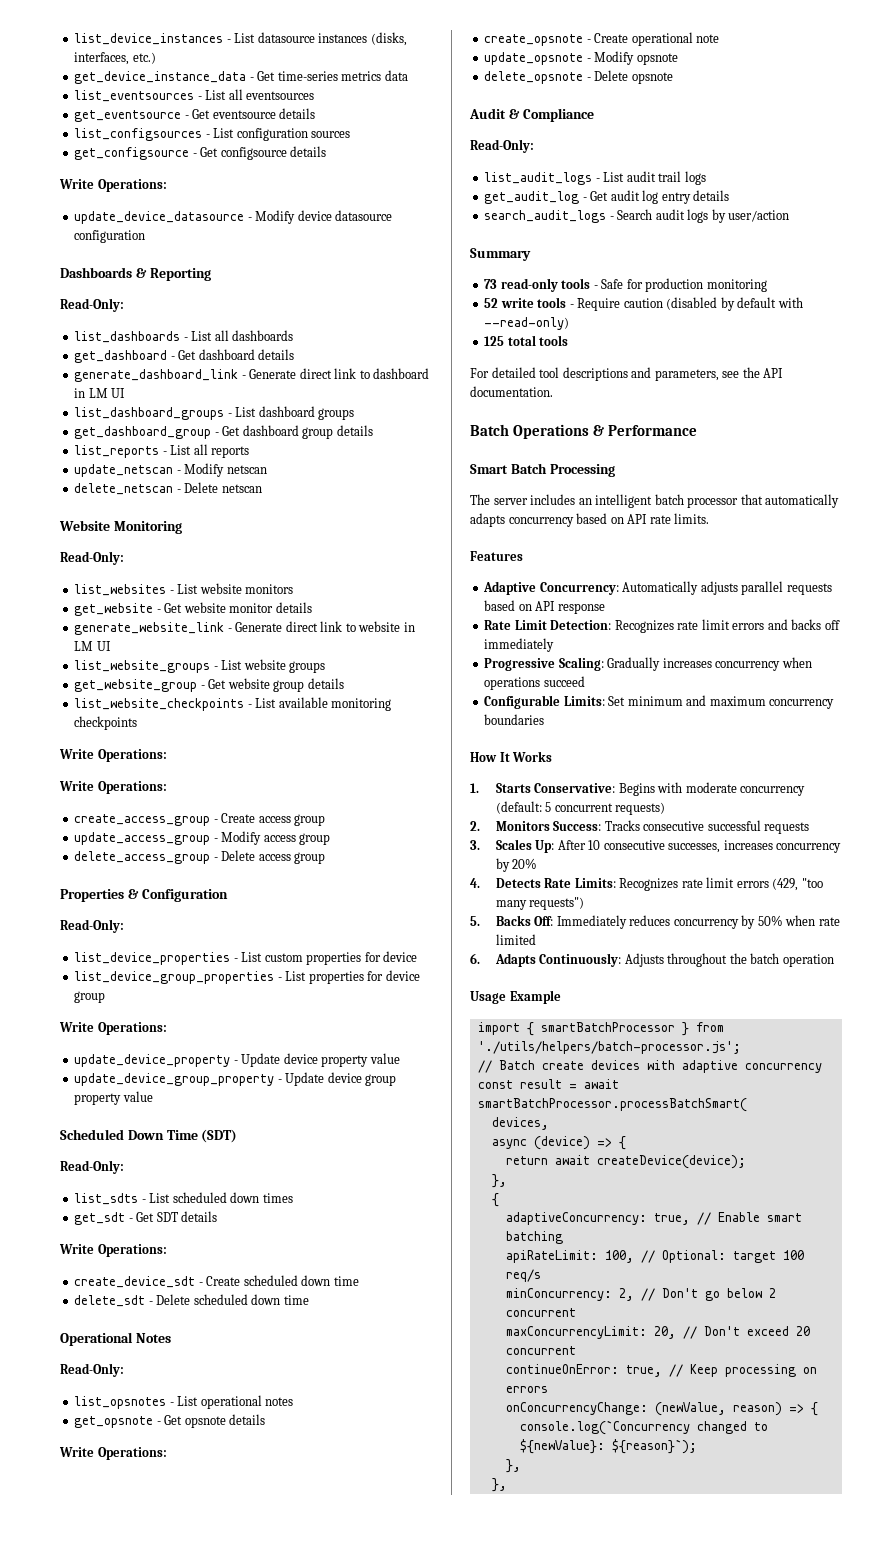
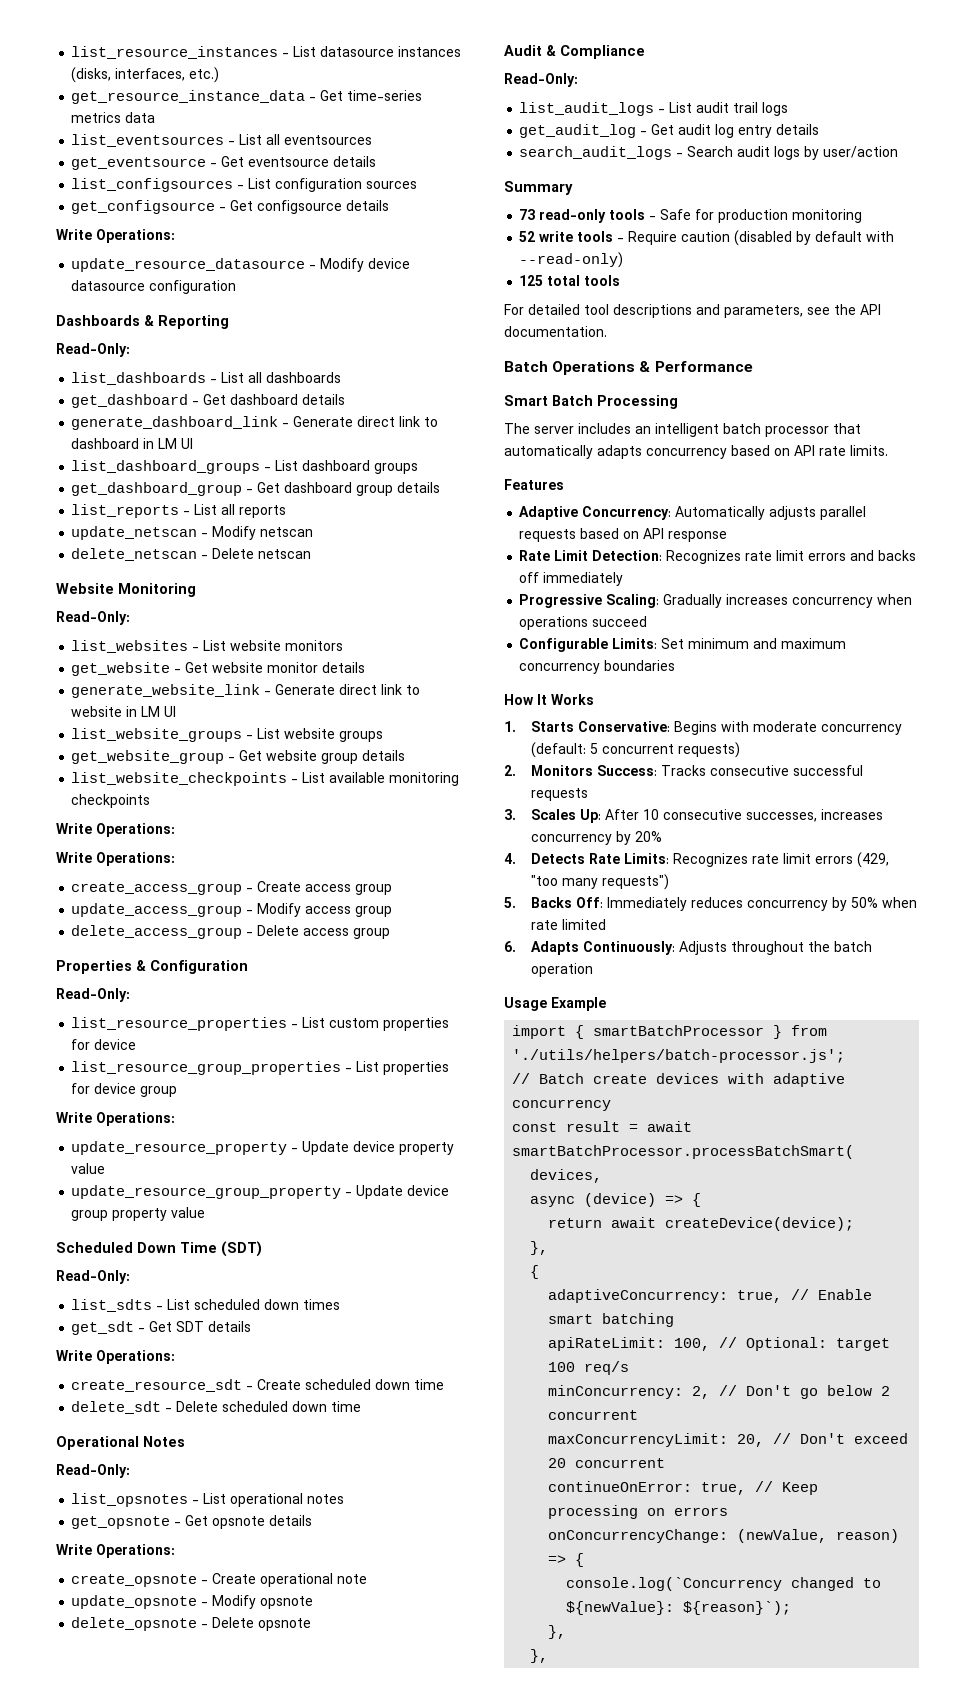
- list_device_instances - List datasource instances (disks, interfaces, etc.)
+ list_resource_instances - List datasource instances (disks, interfaces, etc.)
- get_device_instance_data - Get time-series metrics data
+ get_resource_instance_data - Get time-series metrics data
- update_device_datasource - Modify device datasource configuration
+ update_resource_datasource - Modify device datasource configuration
- list_device_properties - List custom properties for device
+ list_resource_properties - List custom properties for device
- list_device_group_properties - List properties for device group
+ list_resource_group_properties - List properties for device group
- update_device_property - Update device property value
+ update_resource_property - Update device property value
- update_device_group_property - Update device group property value
+ update_resource_group_property - Update device group property value
- create_device_sdt - Create scheduled down time
+ create_resource_sdt - Create scheduled down time

